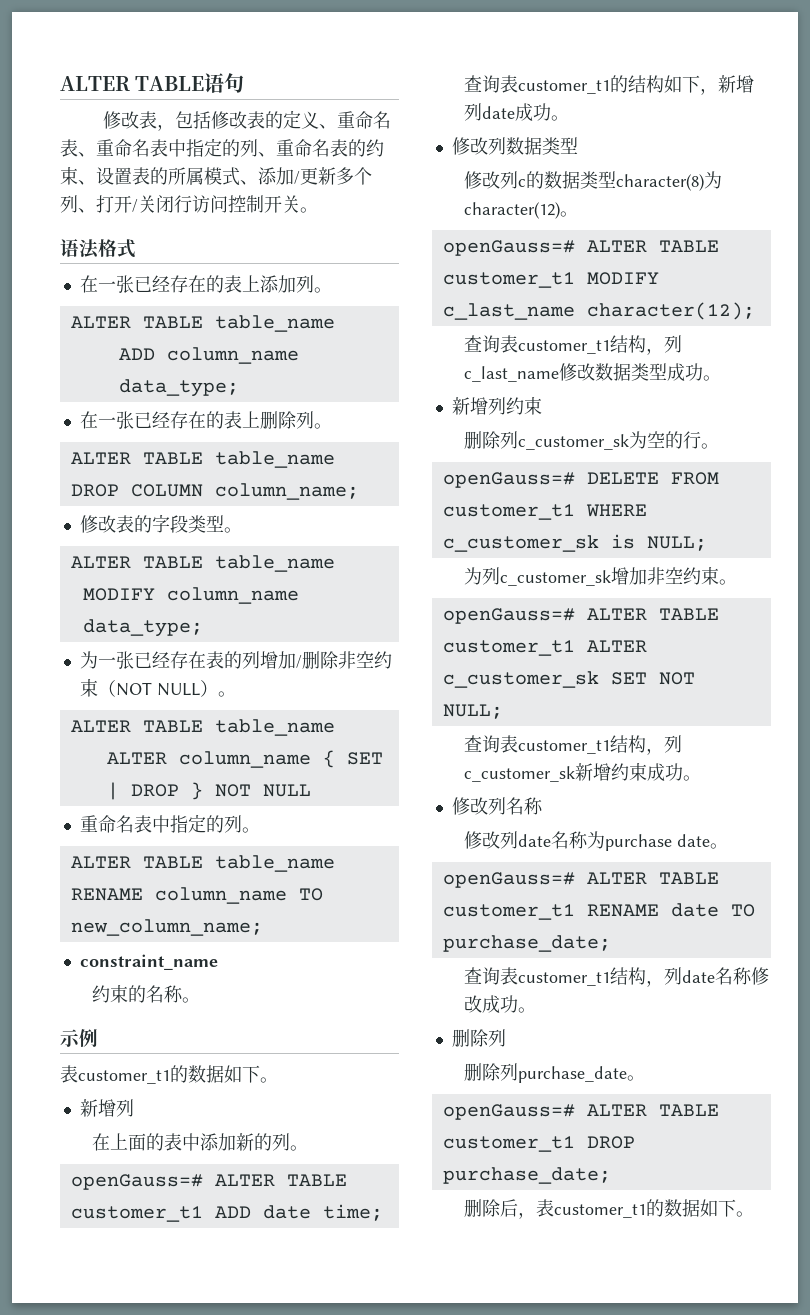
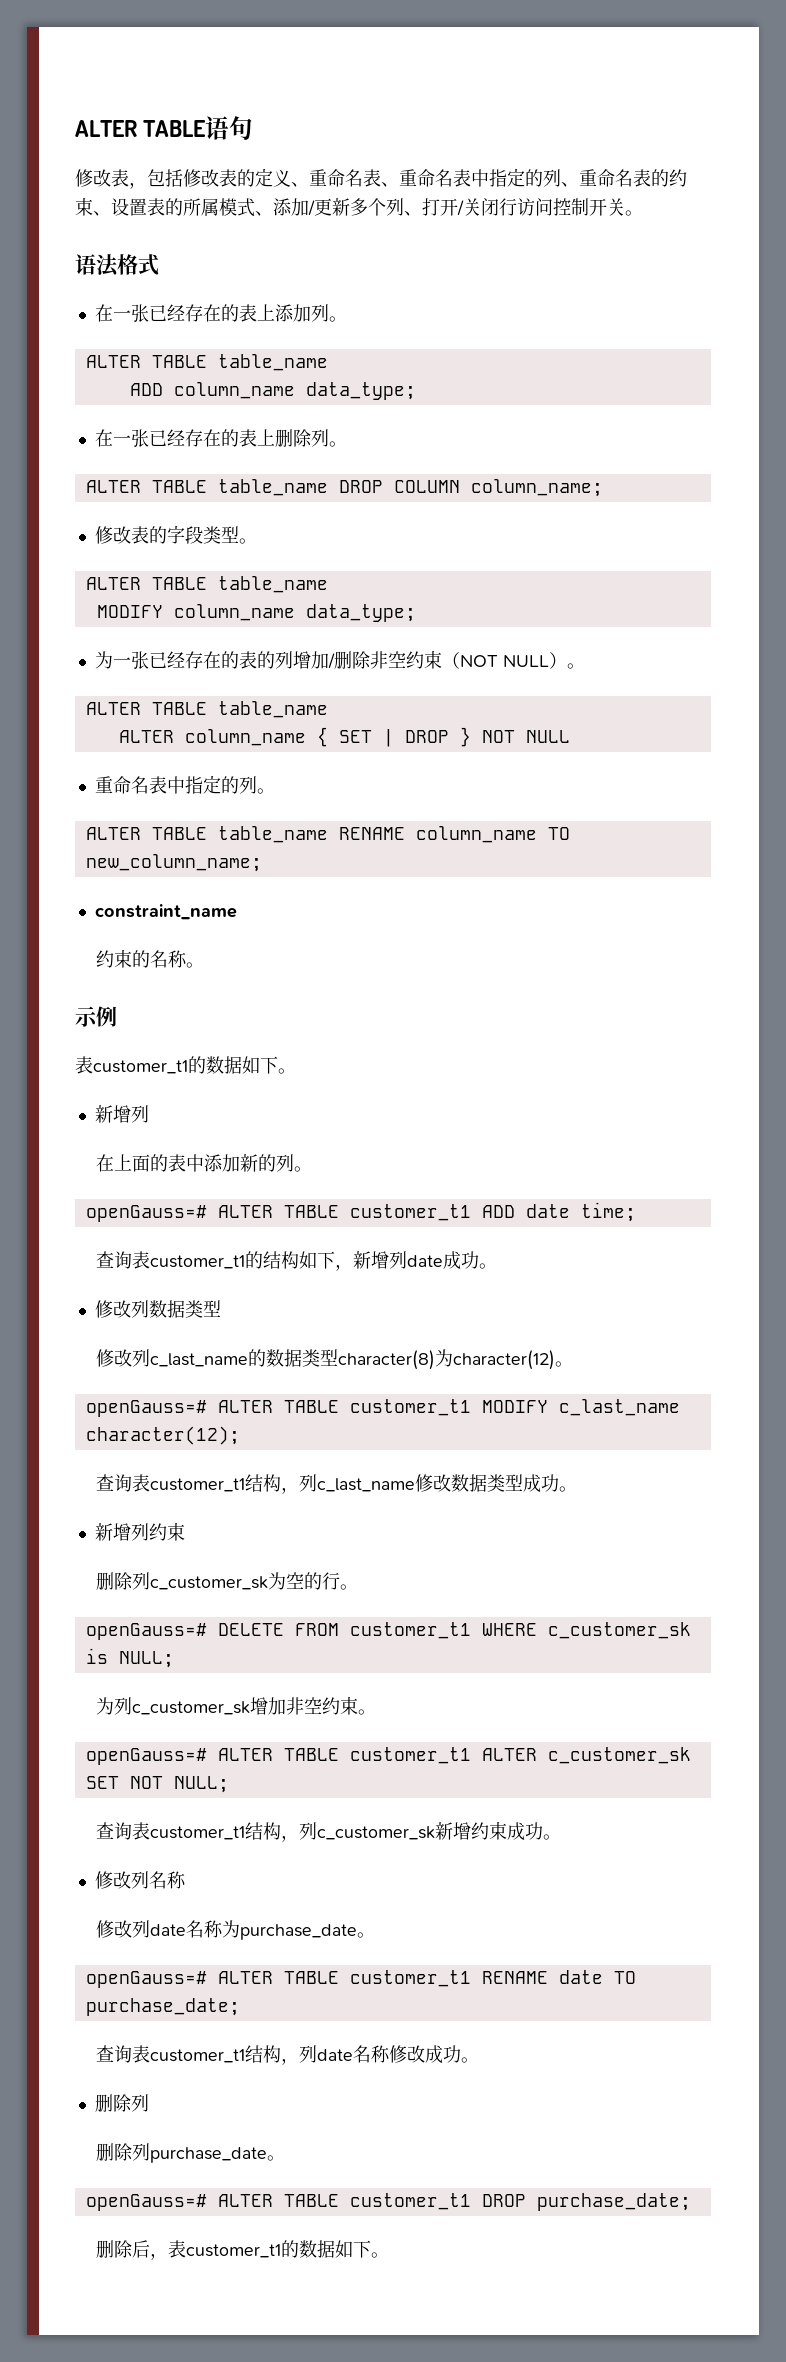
- 为一张已经存在表的列增加/删除非空约束（NOT NULL）。
+ 为一张已经存在的表的列增加/删除非空约束（NOT NULL）。
- 修改列c的数据类型character(8)为character(12)。
+ 修改列c_last_name的数据类型character(8)为character(12)。
- 修改列date名称为purchase date。
+ 修改列date名称为purchase_date。

